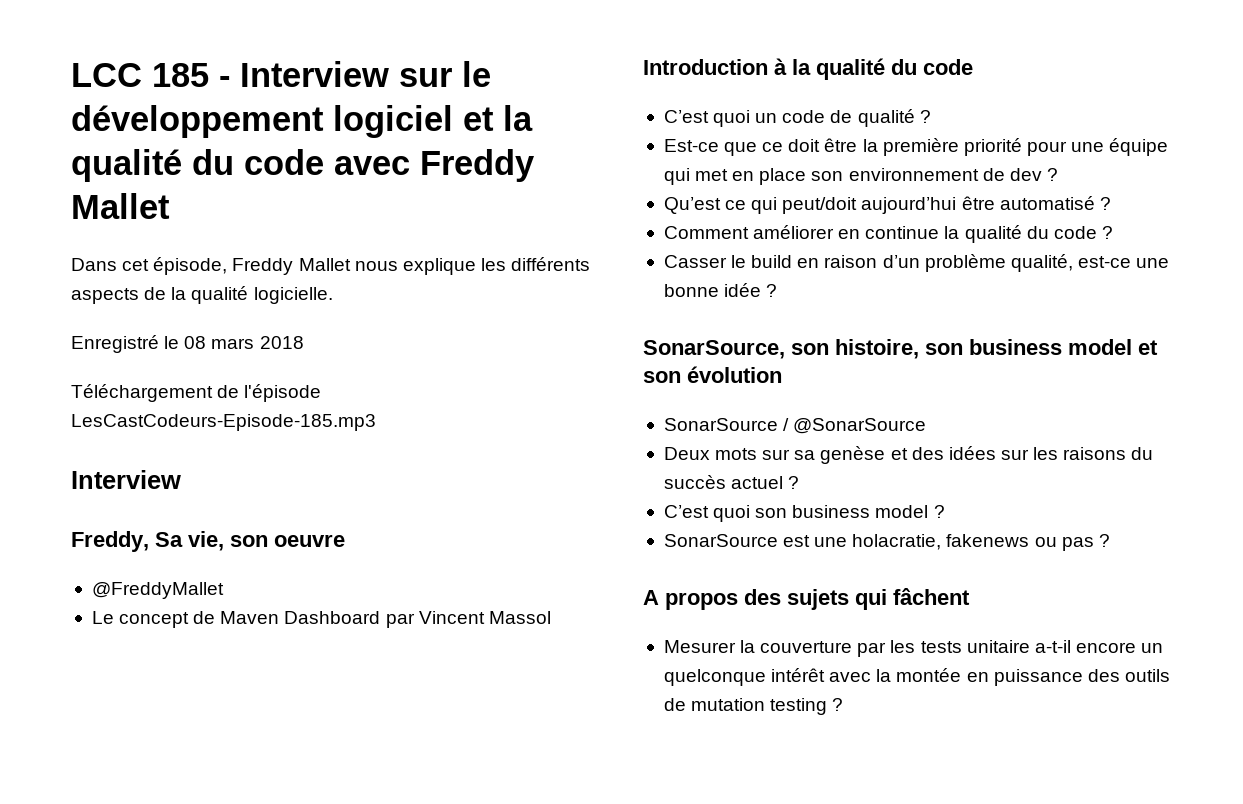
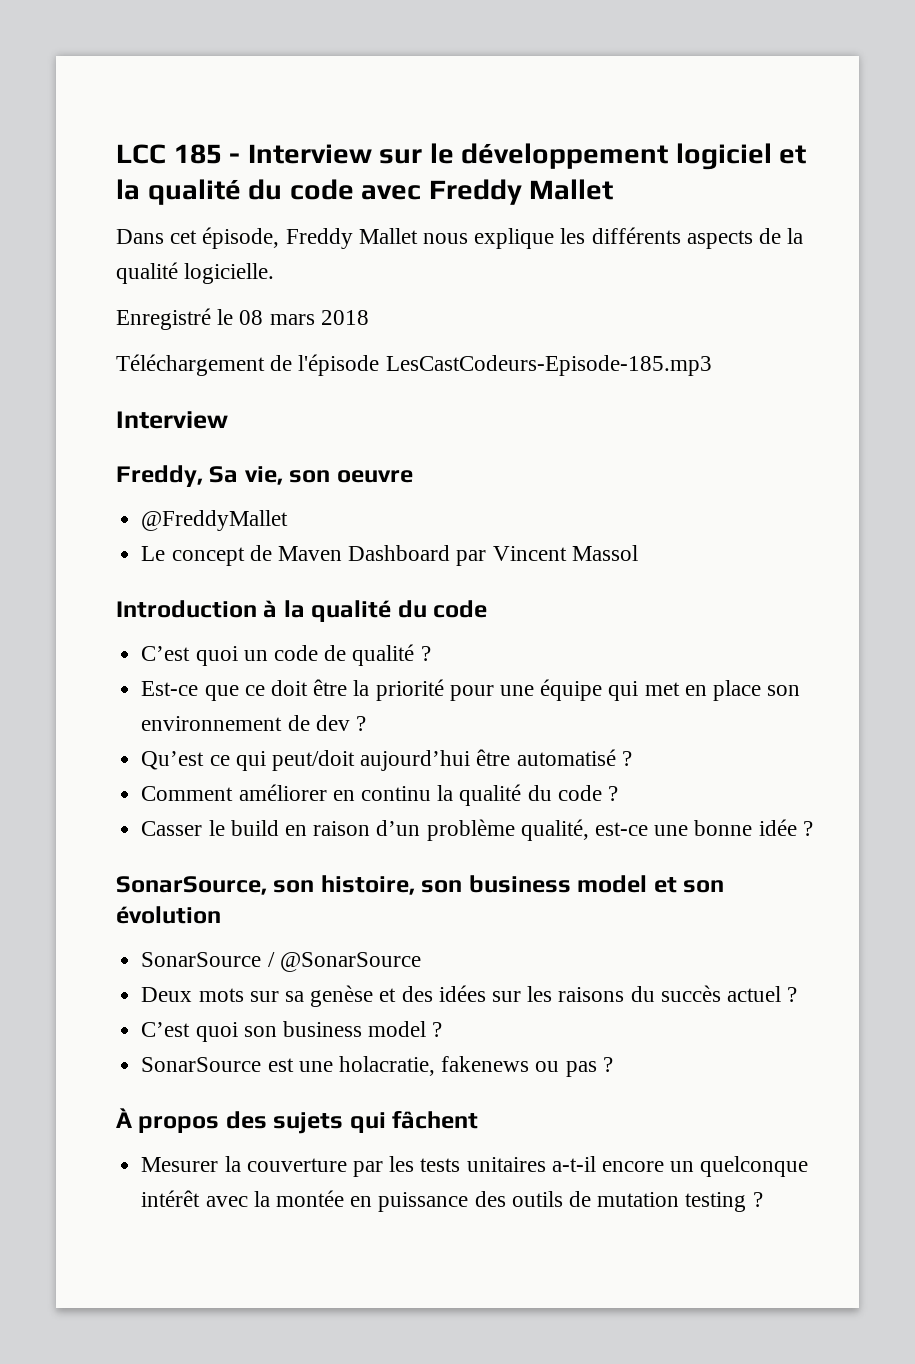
- Est-ce que ce doit être la première priorité pour une équipe qui met en place son environnement de dev ?
+ Est-ce que ce doit être la priorité pour une équipe qui met en place son environnement de dev ?
- Comment améliorer en continue la qualité du code ?
+ Comment améliorer en continu la qualité du code ?
- A propos des sujets qui fâchent
+ À propos des sujets qui fâchent
- Mesurer la couverture par les tests unitaire a-t-il encore un quelconque intérêt avec la montée en puissance des outils de mutation testing ?
+ Mesurer la couverture par les tests unitaires a-t-il encore un quelconque intérêt avec la montée en puissance des outils de mutation testing ?

